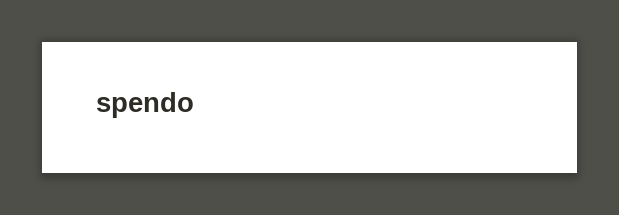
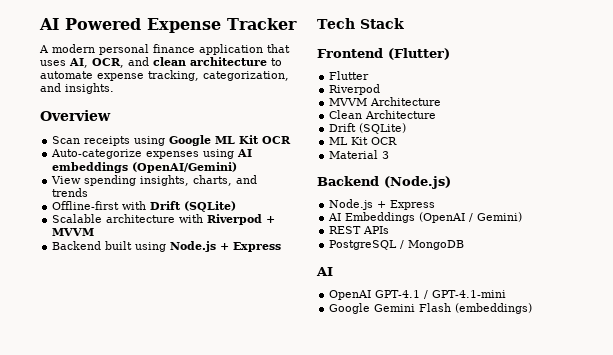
- spendo
+ AI Powered Expense Tracker
+ A modern personal finance application that uses AI, OCR, and clean architecture to automate expense tracking, categorization, and insights.
+ Overview
+ Scan receipts using Google ML Kit OCR
+ Auto-categorize expenses using AI embeddings (OpenAI/Gemini)
+ View spending insights, charts, and trends
+ Offline-first with Drift (SQLite)
+ Scalable architecture with Riverpod + MVVM
+ Backend built using Node.js + Express
+ Tech Stack
+ Frontend (Flutter)
+ Flutter
+ Riverpod
+ MVVM Architecture
+ Clean Architecture
+ Drift (SQLite)
+ ML Kit OCR
+ Material 3
+ Backend (Node.js)
+ Node.js + Express
+ AI Embeddings (OpenAI / Gemini)
+ REST APIs
+ PostgreSQL / MongoDB
+ AI
+ OpenAI GPT-4.1 / GPT-4.1-mini
+ Google Gemini Flash (embeddings)

